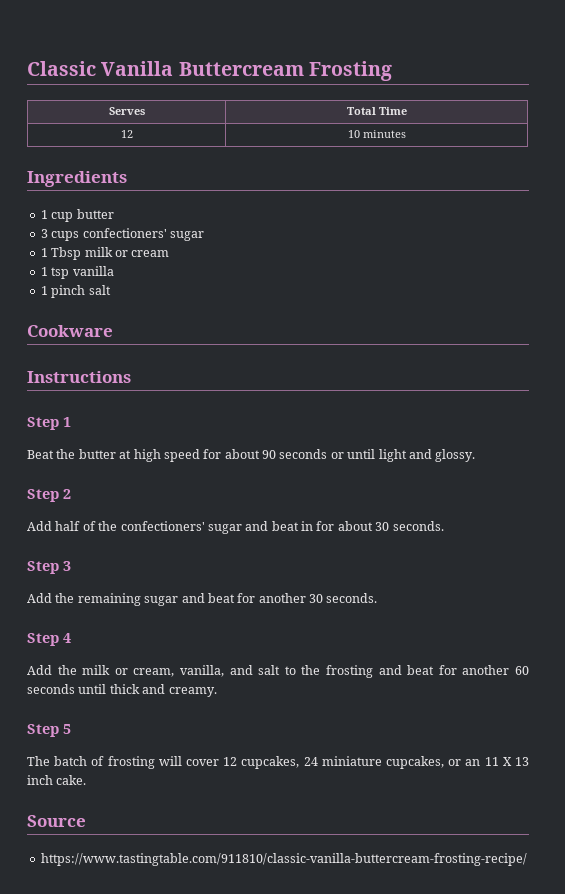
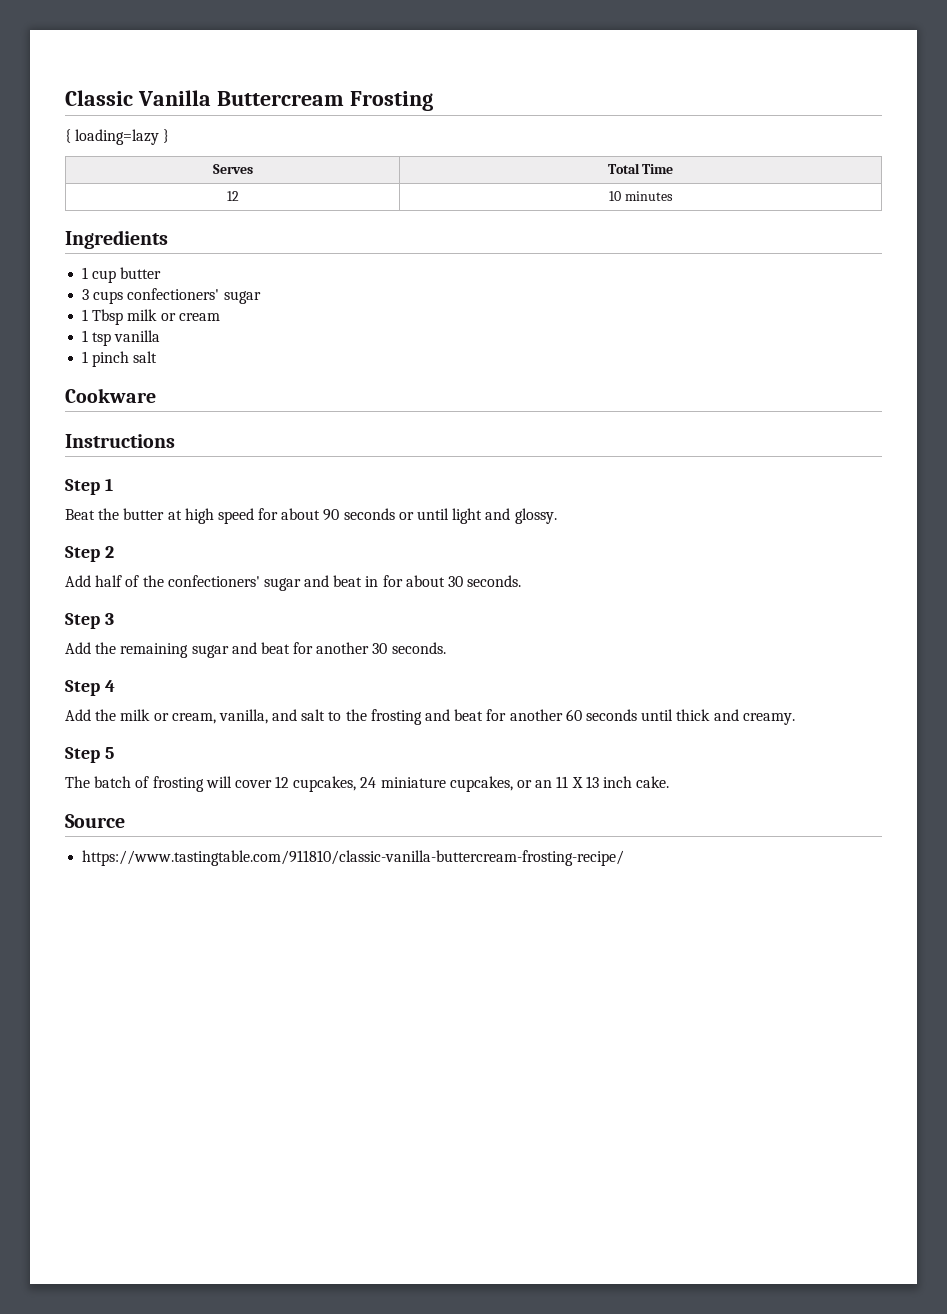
+ { loading=lazy }

